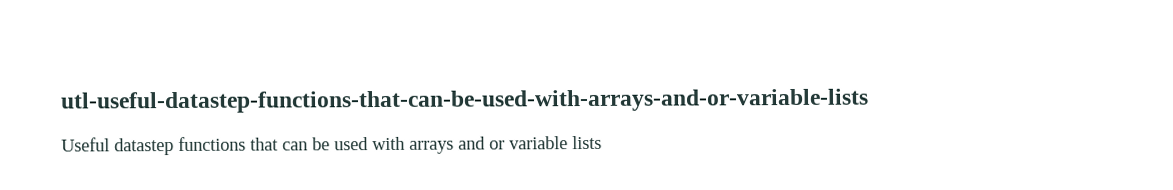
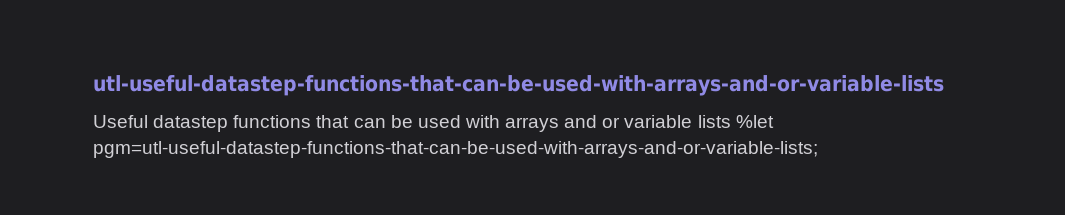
- Useful datastep functions that can be used with arrays and or variable lists
+ Useful datastep functions that can be used with arrays and or variable lists %let pgm=utl-useful-datastep-functions-that-can-be-used-with-arrays-and-or-variable-lists;

